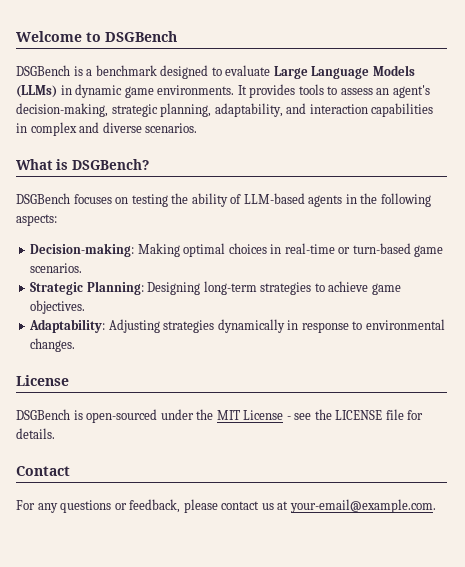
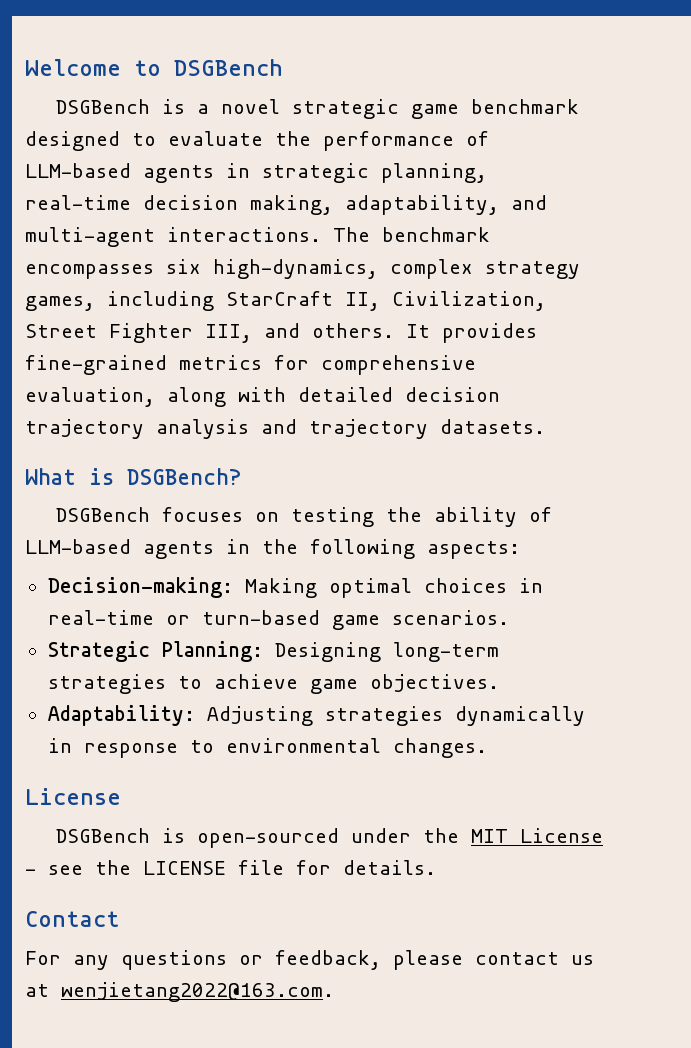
- DSGBench is a benchmark designed to evaluate Large Language Models (LLMs) in dynamic game environments. It provides tools to assess an agent's decision-making, strategic planning, adaptability, and interaction capabilities in complex and diverse scenarios.
+ DSGBench is a novel strategic game benchmark designed to evaluate the performance of LLM-based agents in strategic planning, real-time decision making, adaptability, and multi-agent interactions. The benchmark encompasses six high-dynamics, complex strategy games, including StarCraft II, Civilization, Street Fighter III, and others. It provides fine-grained metrics for comprehensive evaluation, along with detailed decision trajectory analysis and trajectory datasets.
- For any questions or feedback, please contact us at your-email@example.com.
+ For any questions or feedback, please contact us at wenjietang2022@163.com.

